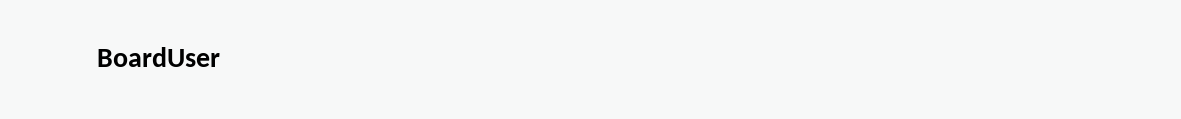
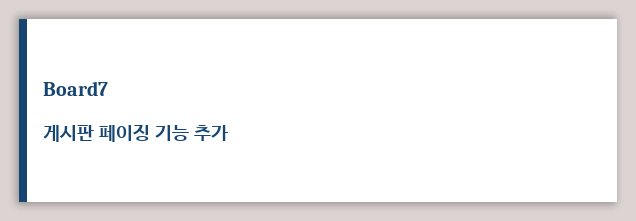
- BoardUser
+ Board7
+ 게시판 페이징 기능 추가

